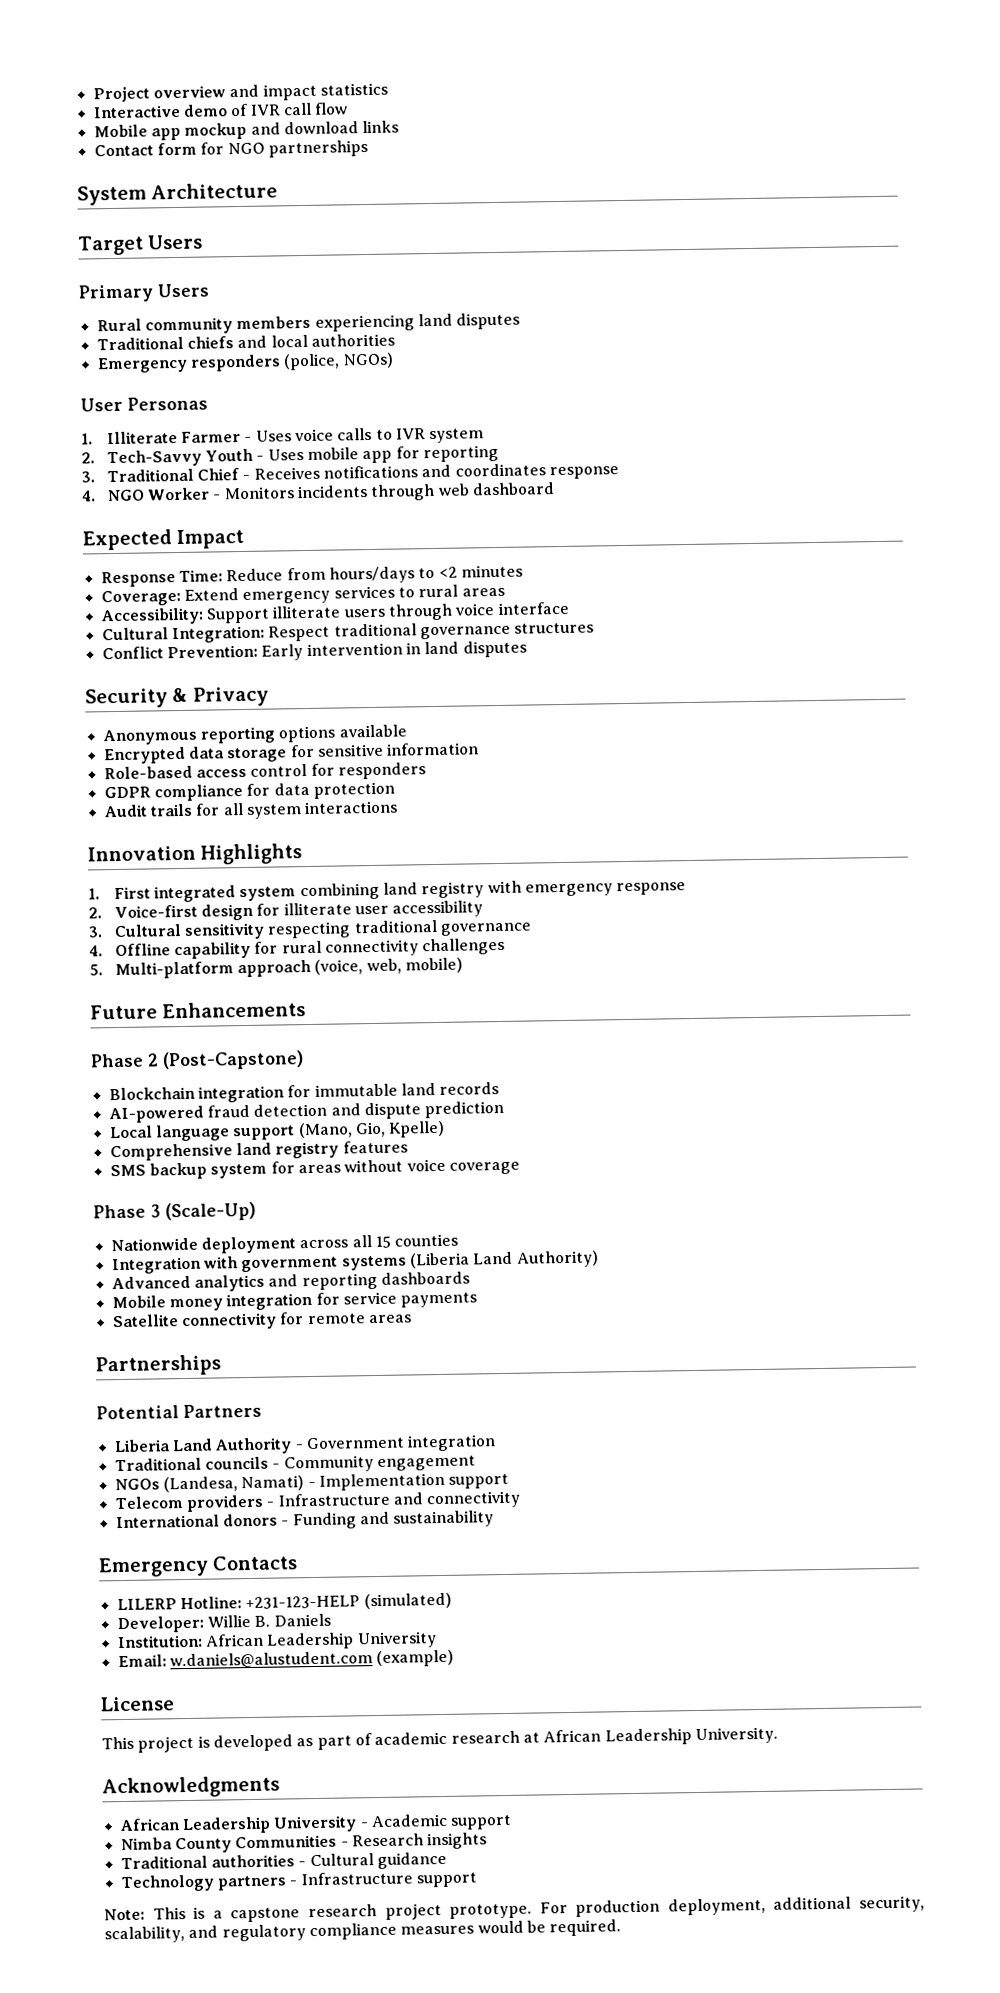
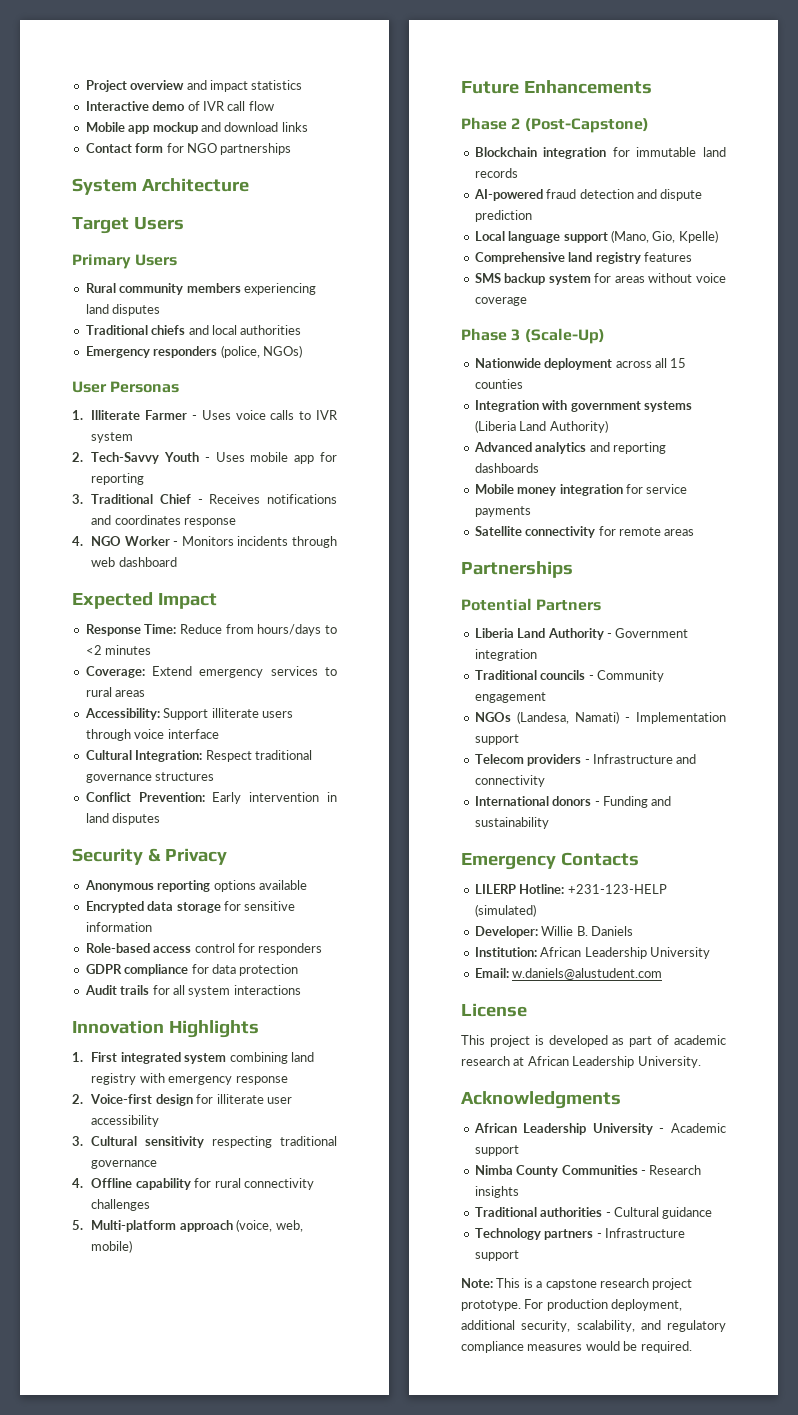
- Email: w.daniels@alustudent.com (example)
+ Email: w.daniels@alustudent.com

